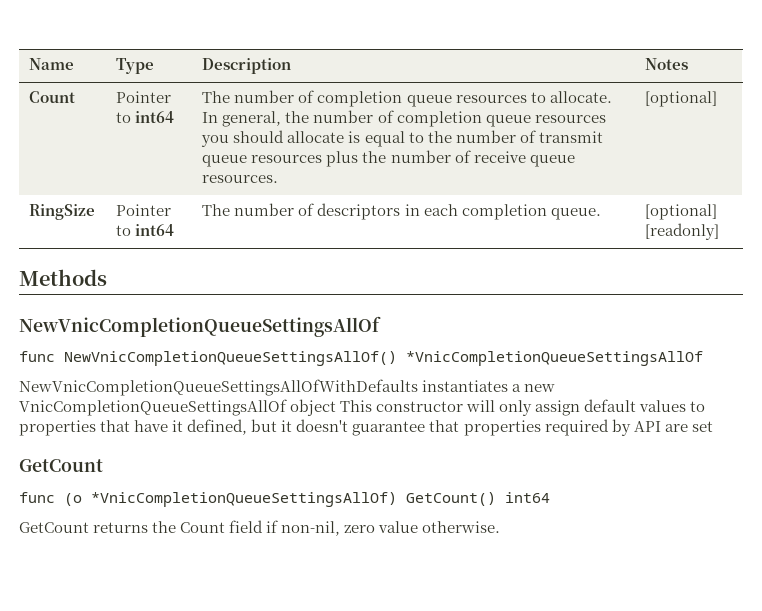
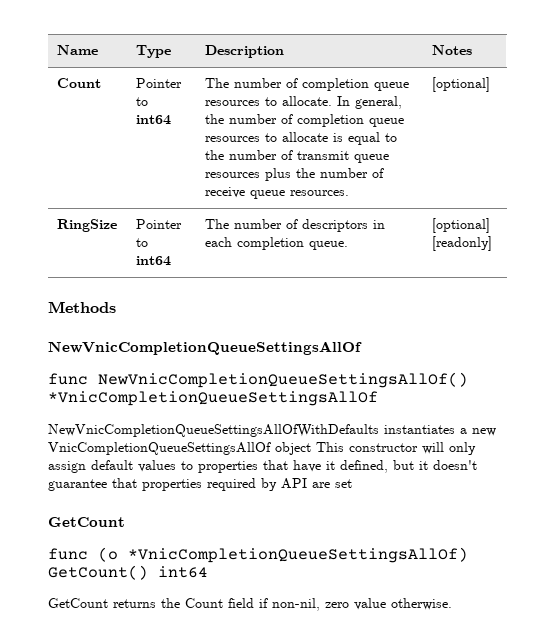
- Count | Pointer to int64 | The number of completion queue resources to allocate. In general, the number of completion queue resources you should allocate is equal to the number of transmit queue resources plus the number of receive queue resources. | [optional]
+ Count | Pointer to int64 | The number of completion queue resources to allocate. In general, the number of completion queue resources to allocate is equal to the number of transmit queue resources plus the number of receive queue resources. | [optional]

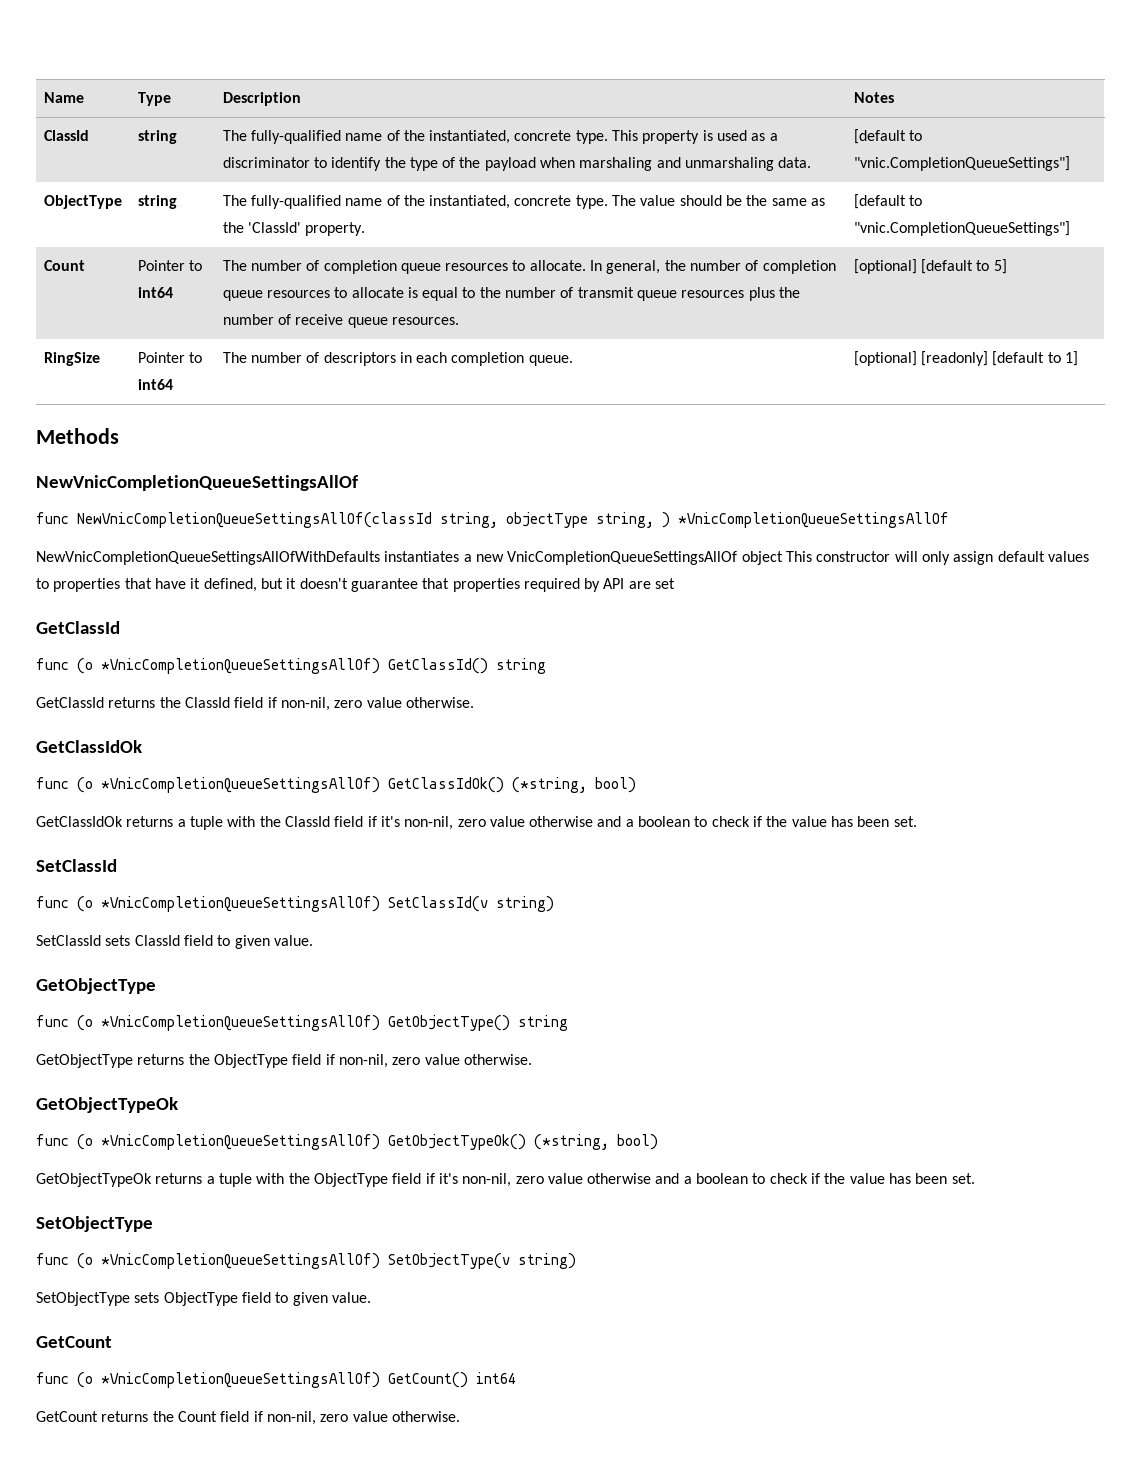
+ ClassId | string | The fully-qualified name of the instantiated, concrete type. This property is used as a discriminator to identify the type of the payload when marshaling and unmarshaling data. | [default to "vnic.CompletionQueueSettings"]
+ ObjectType | string | The fully-qualified name of the instantiated, concrete type. The value should be the same as the 'ClassId' property. | [default to "vnic.CompletionQueueSettings"]
- In general, the number of completion queue resources to allocate is equal to the number of transmit queue resources plus the number of receive queue resources. | [optional]
+ In general, the number of completion queue resources to allocate is equal to the number of transmit queue resources plus the number of receive queue resources. | [optional] [default to 5]
- RingSize | Pointer to int64 | The number of descriptors in each completion queue. | [optional] [readonly]
+ RingSize | Pointer to int64 | The number of descriptors in each completion queue. | [optional] [readonly] [default to 1]
- func NewVnicCompletionQueueSettingsAllOf() *VnicCompletionQueueSettingsAllOf
+ func NewVnicCompletionQueueSettingsAllOf(classId string, objectType string, ) *VnicCompletionQueueSettingsAllOf
  NewVnicCompletionQueueSettingsAllOfWithDefaults instantiates a new VnicCompletionQueueSettingsAllOf object This constructor will only assign default values to properties that have it defined, but it doesn't guarantee that properties required by API are set
+ GetClassId
+ func (o *VnicCompletionQueueSettingsAllOf) GetClassId() string
+ GetClassId returns the ClassId field if non-nil, zero value otherwise.
+ GetClassIdOk
+ func (o *VnicCompletionQueueSettingsAllOf) GetClassIdOk() (*string, bool)
+ GetClassIdOk returns a tuple with the ClassId field if it's non-nil, zero value otherwise and a boolean to check if the value has been set.
+ SetClassId
+ func (o *VnicCompletionQueueSettingsAllOf) SetClassId(v string)
+ SetClassId sets ClassId field to given value.
+ GetObjectType
+ func (o *VnicCompletionQueueSettingsAllOf) GetObjectType() string
+ GetObjectType returns the ObjectType field if non-nil, zero value otherwise.
+ GetObjectTypeOk
+ func (o *VnicCompletionQueueSettingsAllOf) GetObjectTypeOk() (*string, bool)
+ GetObjectTypeOk returns a tuple with the ObjectType field if it's non-nil, zero value otherwise and a boolean to check if the value has been set.
+ SetObjectType
+ func (o *VnicCompletionQueueSettingsAllOf) SetObjectType(v string)
+ SetObjectType sets ObjectType field to given value.

